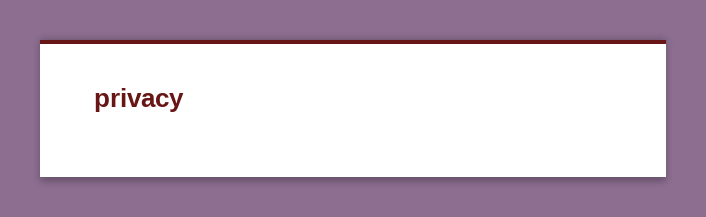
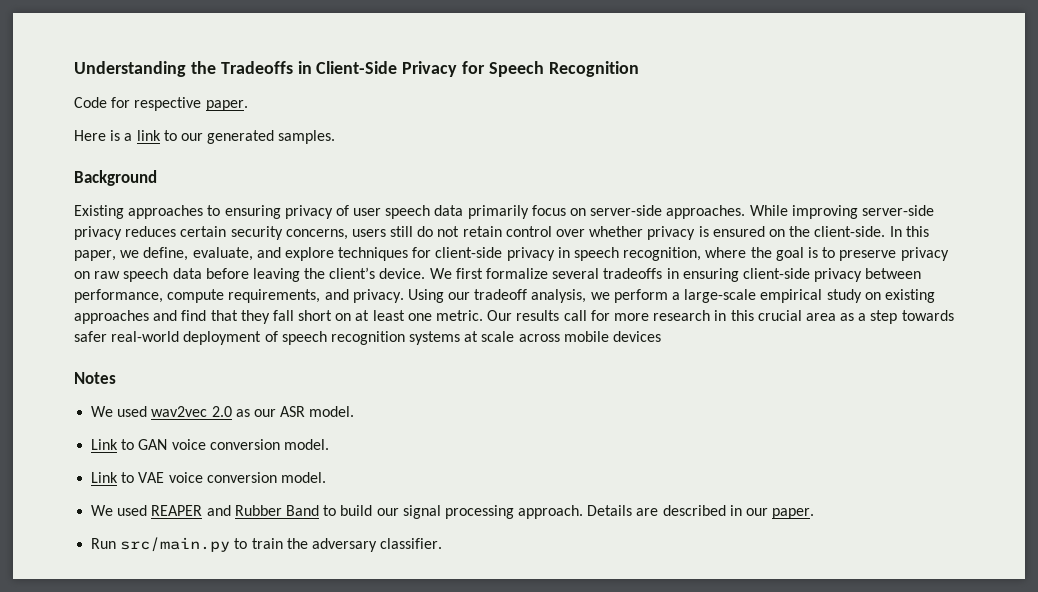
- privacy
+ Understanding the Tradeoffs in Client-Side Privacy for Speech Recognition
+ Code for respective paper.
+ Here is a link to our generated samples.
+ Background
+ Existing approaches to ensuring privacy of user speech data primarily focus on server-side approaches. While improving server-side privacy reduces certain security concerns, users still do not retain control over whether privacy is ensured on the client-side. In this paper, we define, evaluate, and explore techniques for client-side privacy in speech recognition, where the goal is to preserve privacy on raw speech data before leaving the client’s device. We first formalize several tradeoffs in ensuring client-side privacy between performance, compute requirements, and privacy. Using our tradeoff analysis, we perform a large-scale empirical study on existing approaches and find that they fall short on at least one metric. Our results call for more research in this crucial area as a step towards safer real-world deployment of speech recognition systems at scale across mobile devices
+ Notes
+ We used wav2vec 2.0 as our ASR model.
+ Link to GAN voice conversion model.
+ Link to VAE voice conversion model.
+ We used REAPER and Rubber Band to build our signal processing approach. Details are described in our paper.
+ Run src/main.py to train the adversary classifier.

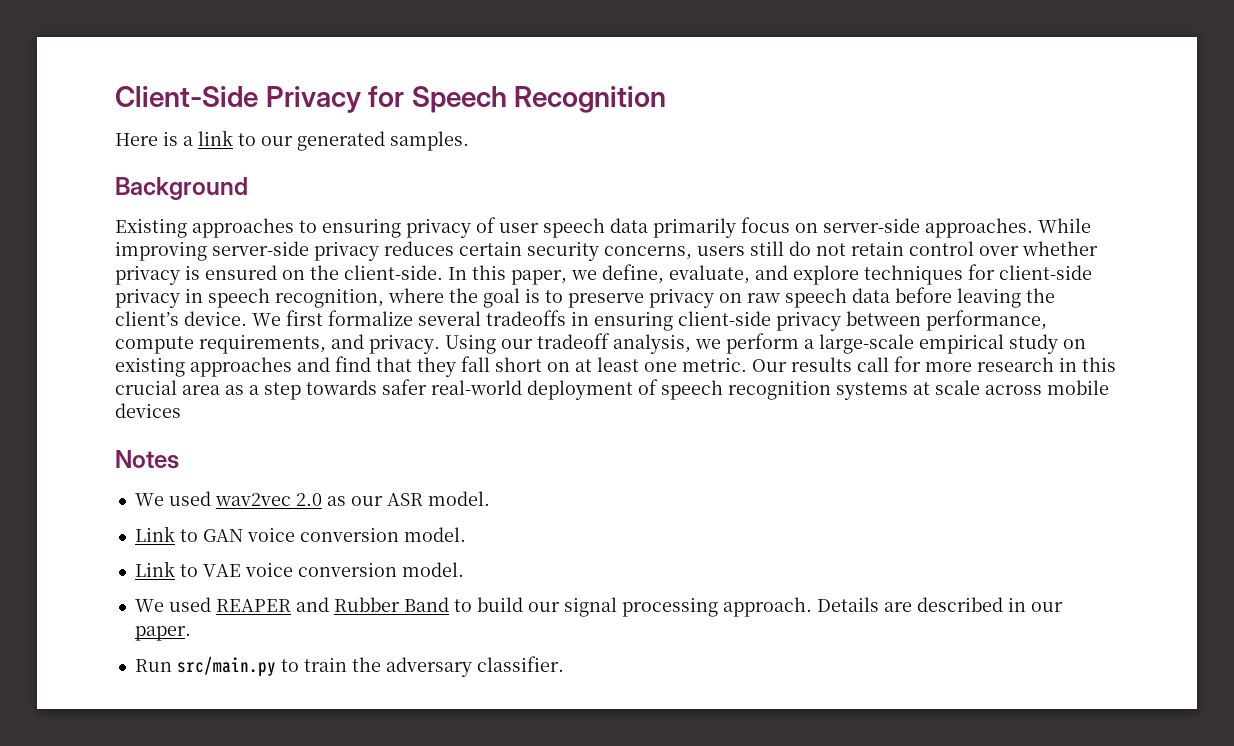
- Understanding the Tradeoffs in Client-Side Privacy for Speech Recognition
+ Client-Side Privacy for Speech Recognition
- Code for respective paper.

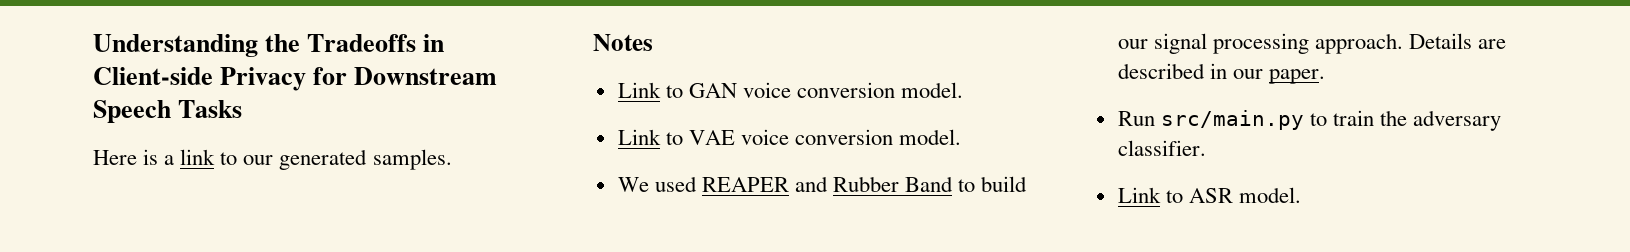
- Client-Side Privacy for Speech Recognition
+ Understanding the Tradeoffs in Client-side Privacy for Downstream Speech Tasks
- Background
- Existing approaches to ensuring privacy of user speech data primarily focus on server-side approaches. While improving server-side privacy reduces certain security concerns, users still do not retain control over whether privacy is ensured on the client-side. In this paper, we define, evaluate, and explore techniques for client-side privacy in speech recognition, where the goal is to preserve privacy on raw speech data before leaving the client’s device. We first formalize several tradeoffs in ensuring client-side privacy between performance, compute requirements, and privacy. Using our tradeoff analysis, we perform a large-scale empirical study on existing approaches and find that they fall short on at least one metric. Our results call for more research in this crucial area as a step towards safer real-world deployment of speech recognition systems at scale across mobile devices
  Notes
- We used wav2vec 2.0 as our ASR model.
+ Link to ASR model.

